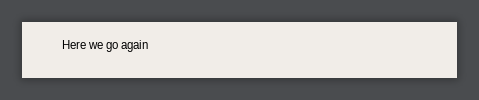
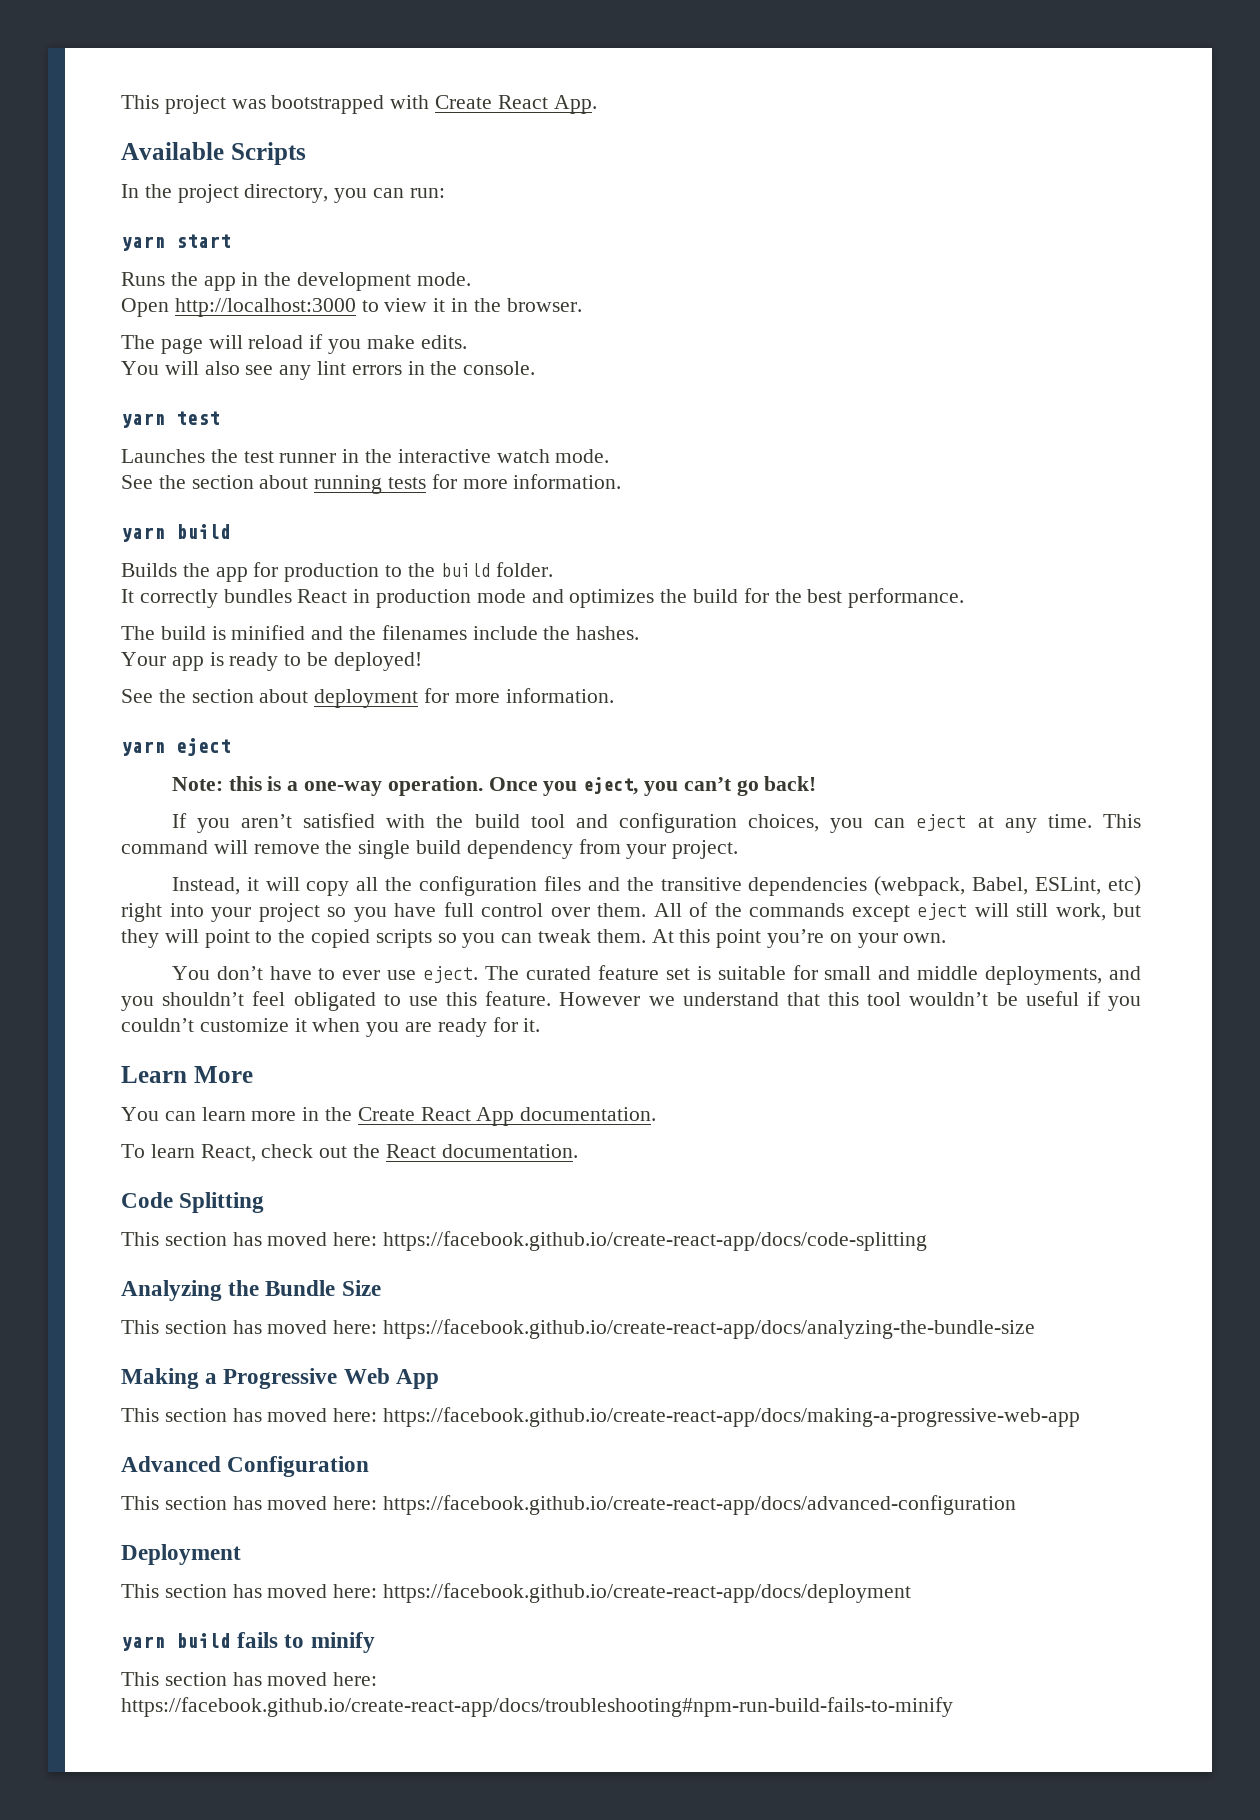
- Here we go again
+ This project was bootstrapped with Create React App.
+ Available Scripts
+ In the project directory, you can run:
+ yarn start
+ Runs the app in the development mode.
+ Open http://localhost:3000 to view it in the browser.
+ The page will reload if you make edits.
+ You will also see any lint errors in the console.
+ yarn test
+ Launches the test runner in the interactive watch mode.
+ See the section about running tests for more information.
+ yarn build
+ Builds the app for production to the build folder.
+ It correctly bundles React in production mode and optimizes the build for the best performance.
+ The build is minified and the filenames include the hashes.
+ Your app is ready to be deployed!
+ See the section about deployment for more information.
+ yarn eject
+ Note: this is a one-way operation. Once you eject, you can’t go back!
+ If you aren’t satisfied with the build tool and configuration choices, you can eject at any time. This command will remove the single build dependency from your project.
+ Instead, it will copy all the configuration files and the transitive dependencies (webpack, Babel, ESLint, etc) right into your project so you have full control over them. All of the commands except eject will still work, but they will point to the copied scripts so you can tweak them. At this point you’re on your own.
+ You don’t have to ever use eject. The curated feature set is suitable for small and middle deployments, and you shouldn’t feel obligated to use this feature. However we understand that this tool wouldn’t be useful if you couldn’t customize it when you are ready for it.
+ Learn More
+ You can learn more in the Create React App documentation.
+ To learn React, check out the React documentation.
+ Code Splitting
+ This section has moved here: https://facebook.github.io/create-react-app/docs/code-splitting
+ Analyzing the Bundle Size
+ This section has moved here: https://facebook.github.io/create-react-app/docs/analyzing-the-bundle-size
+ Making a Progressive Web App
+ This section has moved here: https://facebook.github.io/create-react-app/docs/making-a-progressive-web-app
+ Advanced Configuration
+ This section has moved here: https://facebook.github.io/create-react-app/docs/advanced-configuration
+ Deployment
+ This section has moved here: https://facebook.github.io/create-react-app/docs/deployment
+ yarn build fails to minify
+ This section has moved here: https://facebook.github.io/create-react-app/docs/troubleshooting#npm-run-build-fails-to-minify

